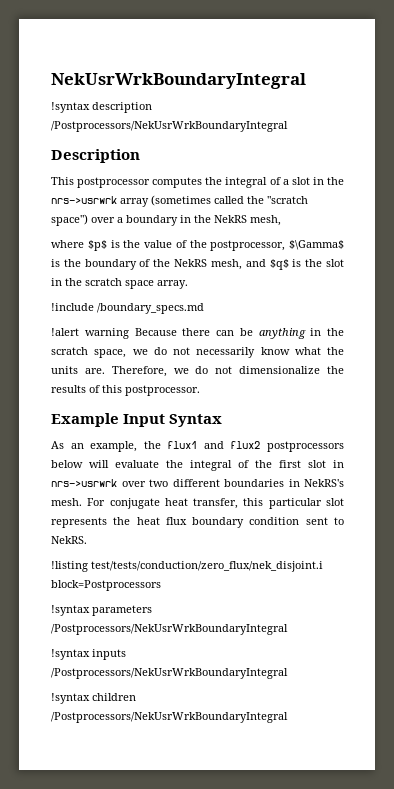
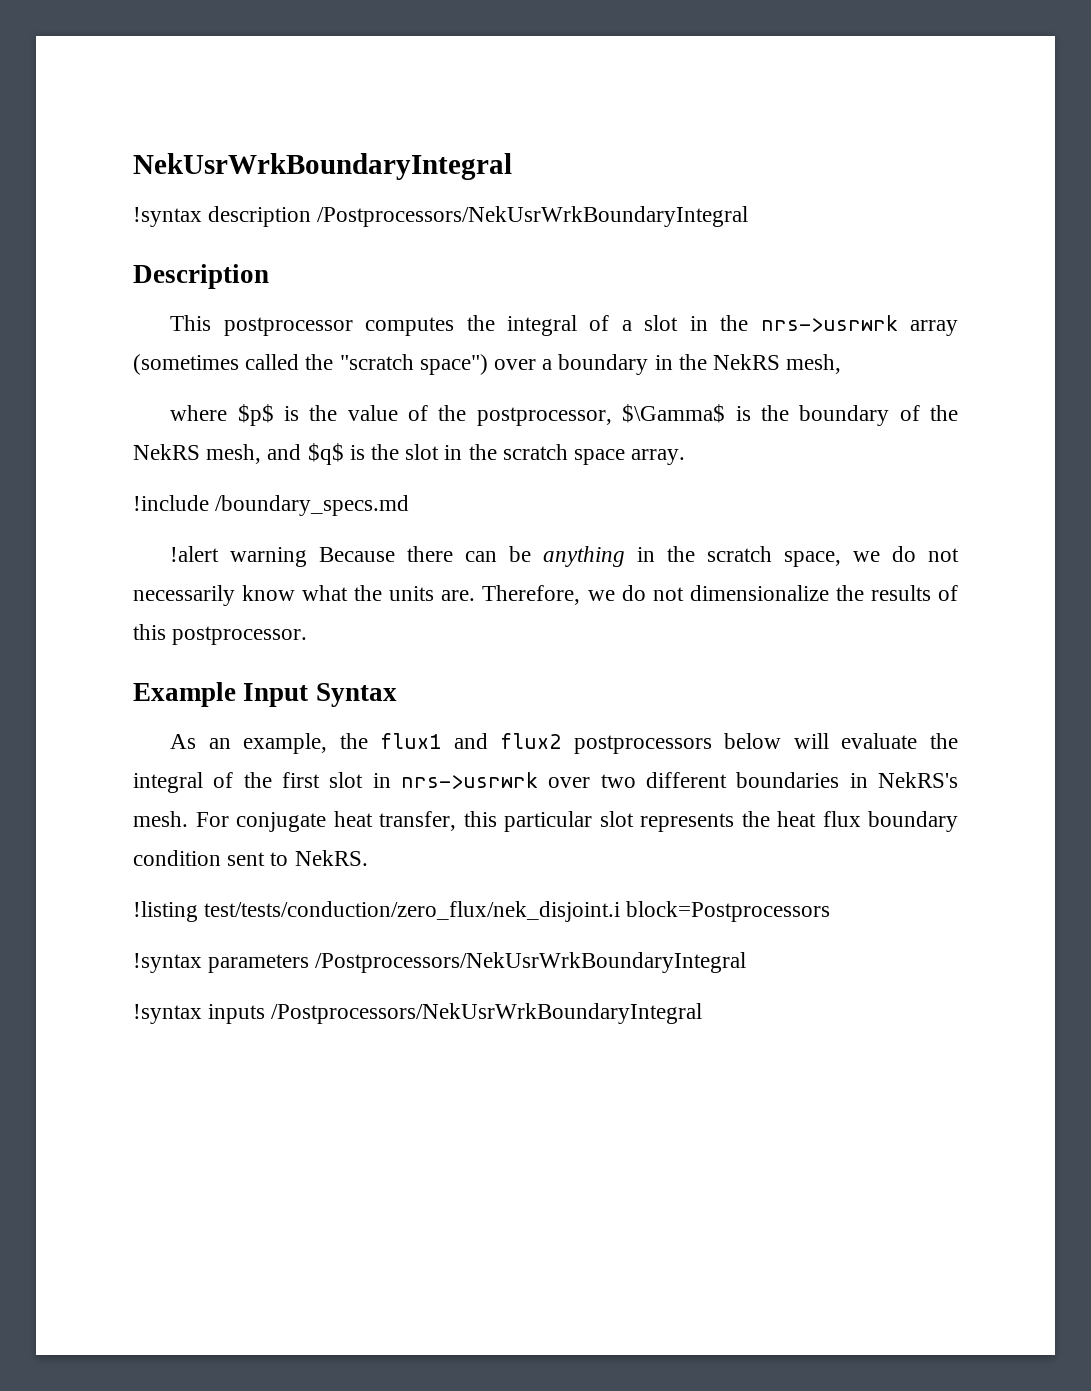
- !syntax children /Postprocessors/NekUsrWrkBoundaryIntegral

